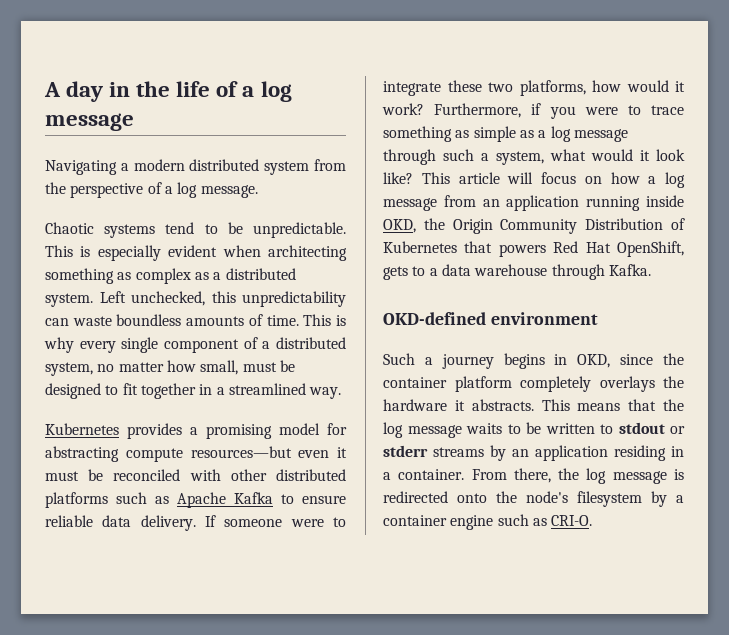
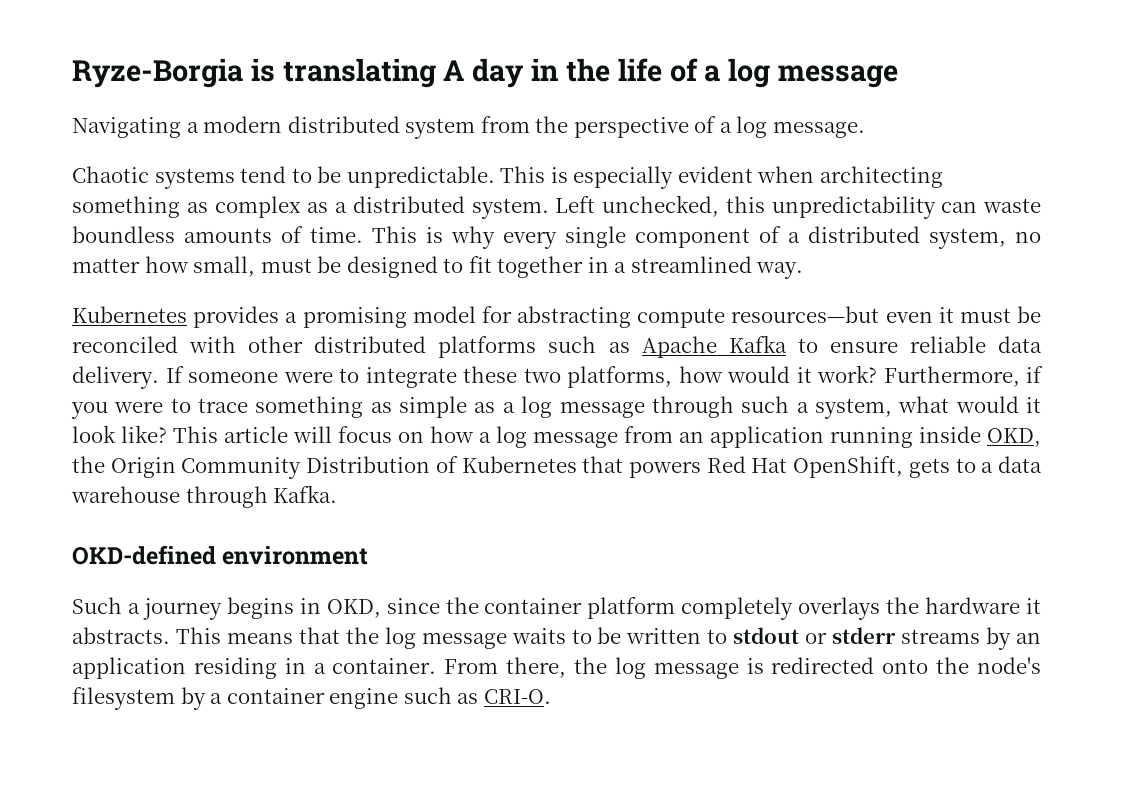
- A day in the life of a log message
+ Ryze-Borgia is translating A day in the life of a log message

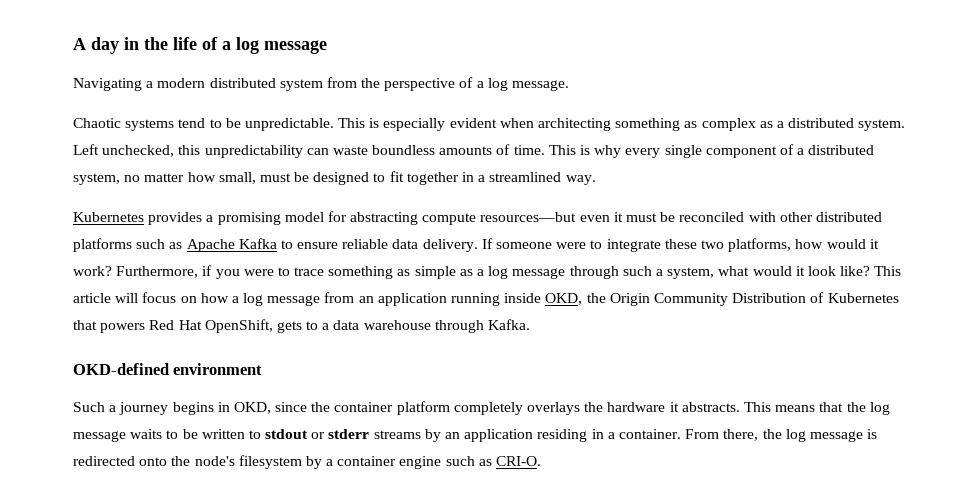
- Ryze-Borgia is translating A day in the life of a log message
+ A day in the life of a log message

